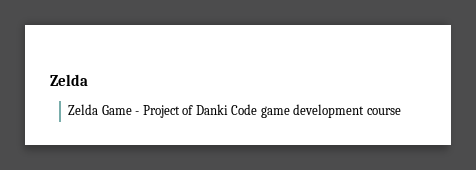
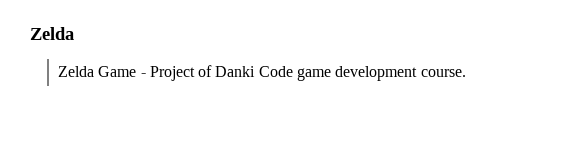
- Zelda Game - Project of Danki Code game development course
+ Zelda Game - Project of Danki Code game development course.

